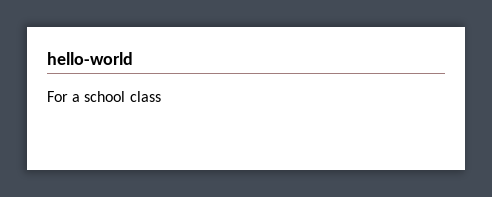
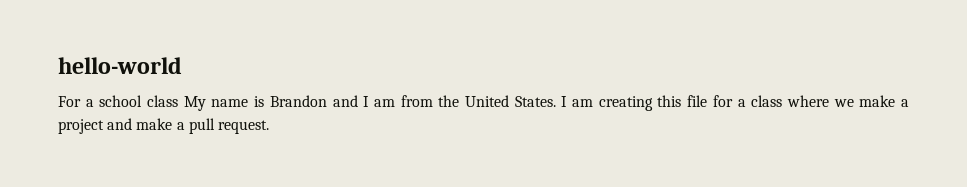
- For a school class
+ For a school class My name is Brandon and I am from the United States. I am creating this file for a class where we make a project and make a pull request.

